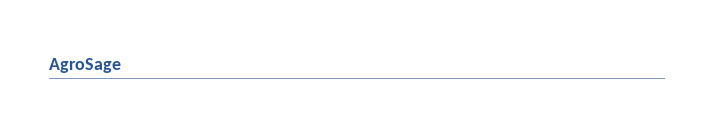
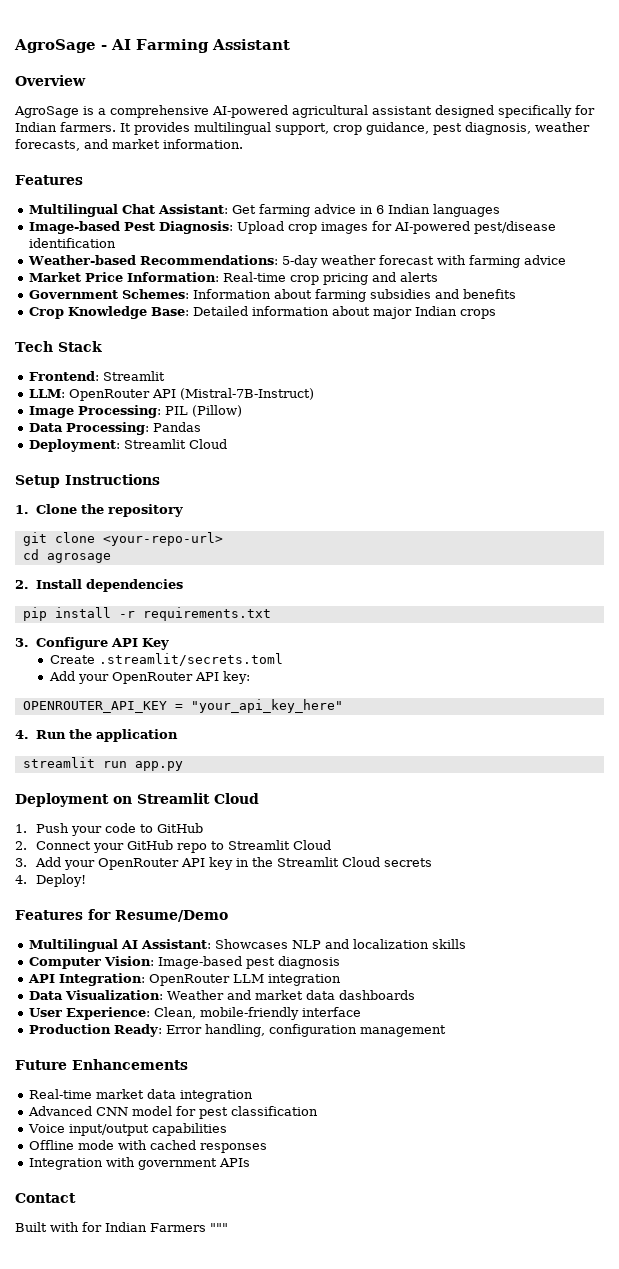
- AgroSage
+ AgroSage - AI Farming Assistant
+ Overview
+ AgroSage is a comprehensive AI-powered agricultural assistant designed specifically for Indian farmers. It provides multilingual support, crop guidance, pest diagnosis, weather forecasts, and market information.
+ Features
+ Multilingual Chat Assistant: Get farming advice in 6 Indian languages
+ Image-based Pest Diagnosis: Upload crop images for AI-powered pest/disease identification
+ Weather-based Recommendations: 5-day weather forecast with farming advice
+ Market Price Information: Real-time crop pricing and alerts
+ Government Schemes: Information about farming subsidies and benefits
+ Crop Knowledge Base: Detailed information about major Indian crops
+ Tech Stack
+ Frontend: Streamlit
+ LLM: OpenRouter API (Mistral-7B-Instruct)
+ Image Processing: PIL (Pillow)
+ Data Processing: Pandas
+ Deployment: Streamlit Cloud
+ Setup Instructions
+ 1. Clone the repository
+ git clone <your-repo-url>
+ cd agrosage
+ 2. Install dependencies
+ pip install -r requirements.txt
+ 3. Configure API Key
+ Create .streamlit/secrets.toml
+ Add your OpenRouter API key:
+ OPENROUTER_API_KEY = "your_api_key_here"
+ 4. Run the application
+ streamlit run app.py
+ Deployment on Streamlit Cloud
+ 1. Push your code to GitHub
+ 2. Connect your GitHub repo to Streamlit Cloud
+ 3. Add your OpenRouter API key in the Streamlit Cloud secrets
+ 4. Deploy!
+ Features for Resume/Demo
+ Multilingual AI Assistant: Showcases NLP and localization skills
+ Computer Vision: Image-based pest diagnosis
+ API Integration: OpenRouter LLM integration
+ Data Visualization: Weather and market data dashboards
+ User Experience: Clean, mobile-friendly interface
+ Production Ready: Error handling, configuration management
+ Future Enhancements
+ Real-time market data integration
+ Advanced CNN model for pest classification
+ Voice input/output capabilities
+ Offline mode with cached responses
+ Integration with government APIs
+ Contact
+ Built with for Indian Farmers """

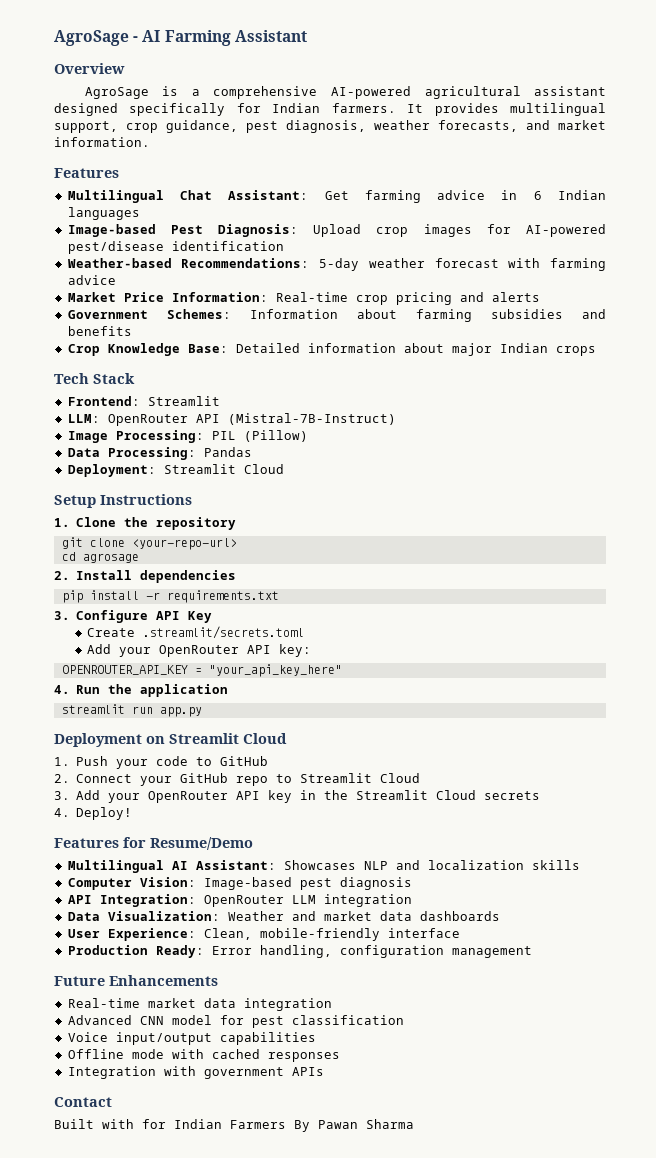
- Built with for Indian Farmers """
+ Built with for Indian Farmers By Pawan Sharma

